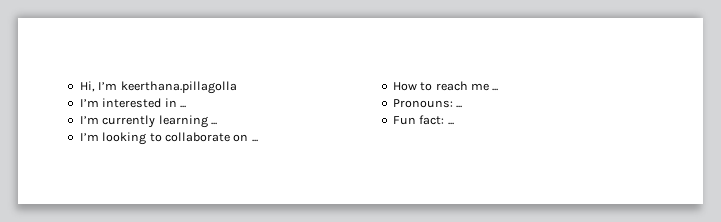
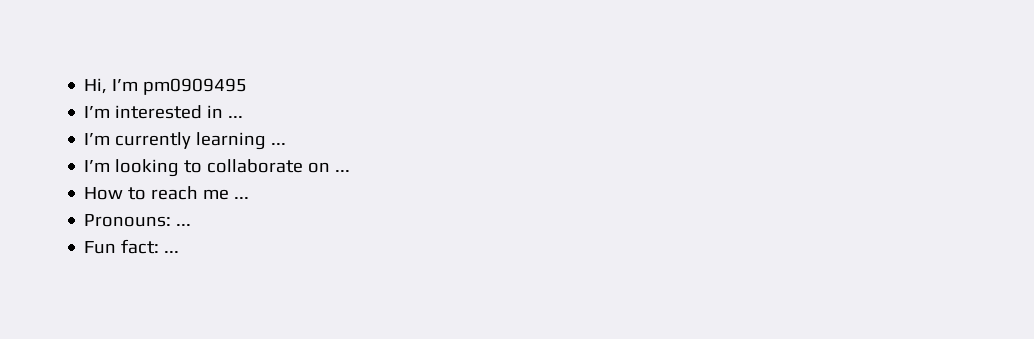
- Hi, I’m keerthana.pillagolla
+ Hi, I’m pm0909495

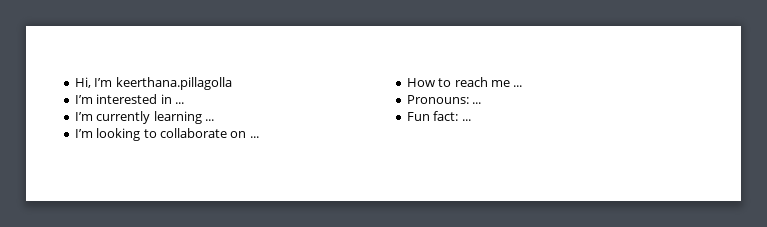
- Hi, I’m pm0909495
+ Hi, I’m keerthana.pillagolla

